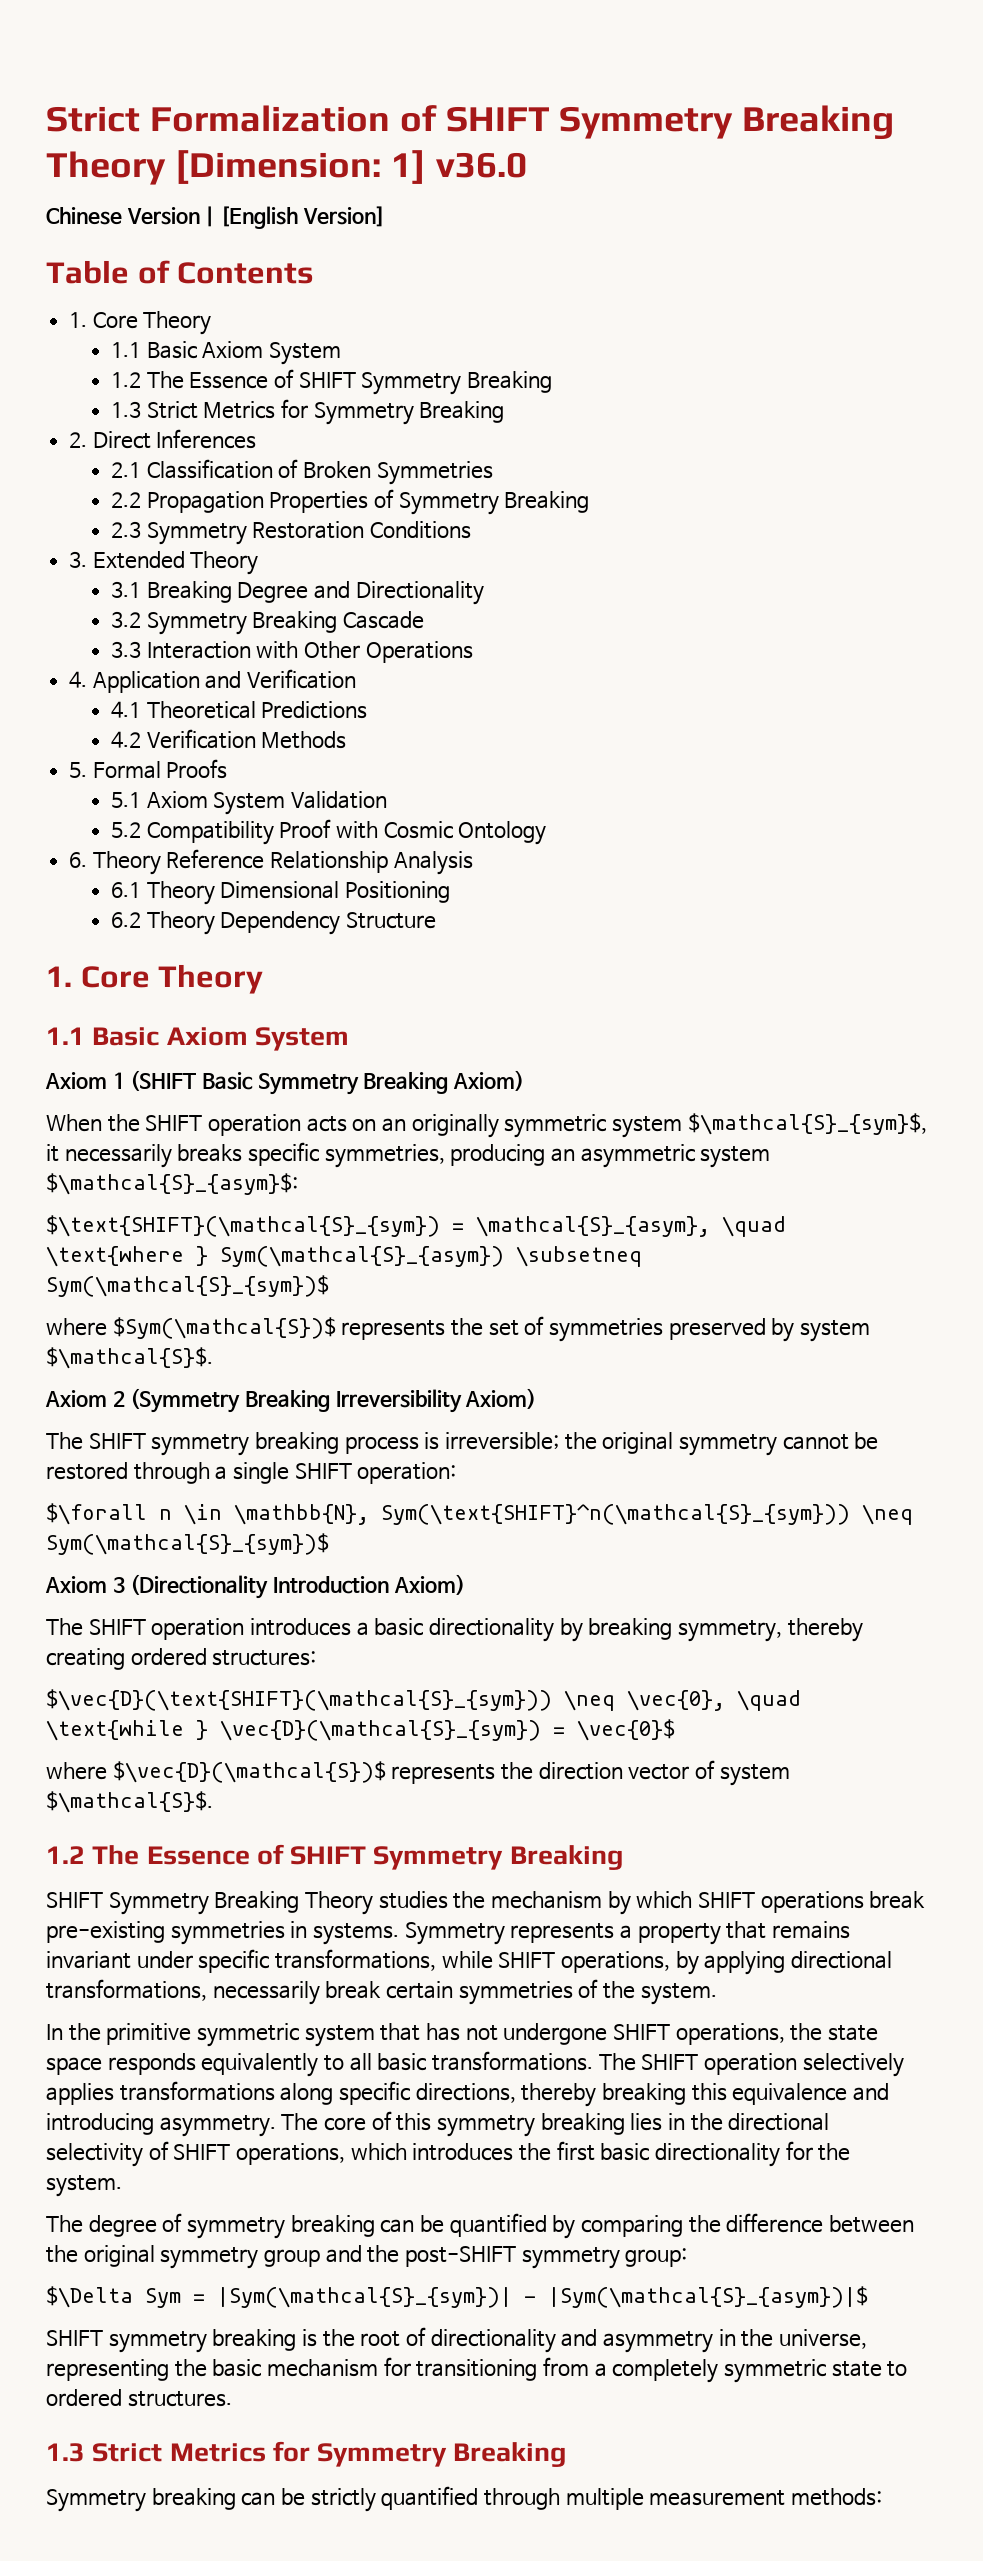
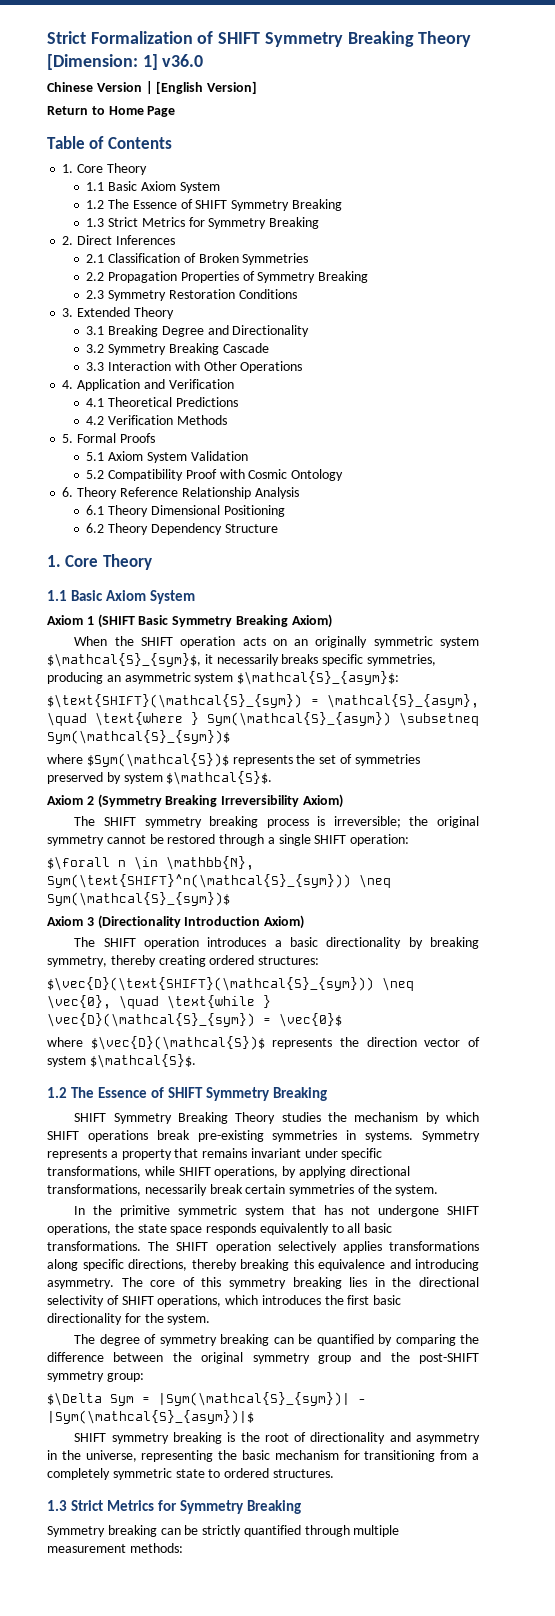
+ Return to Home Page

